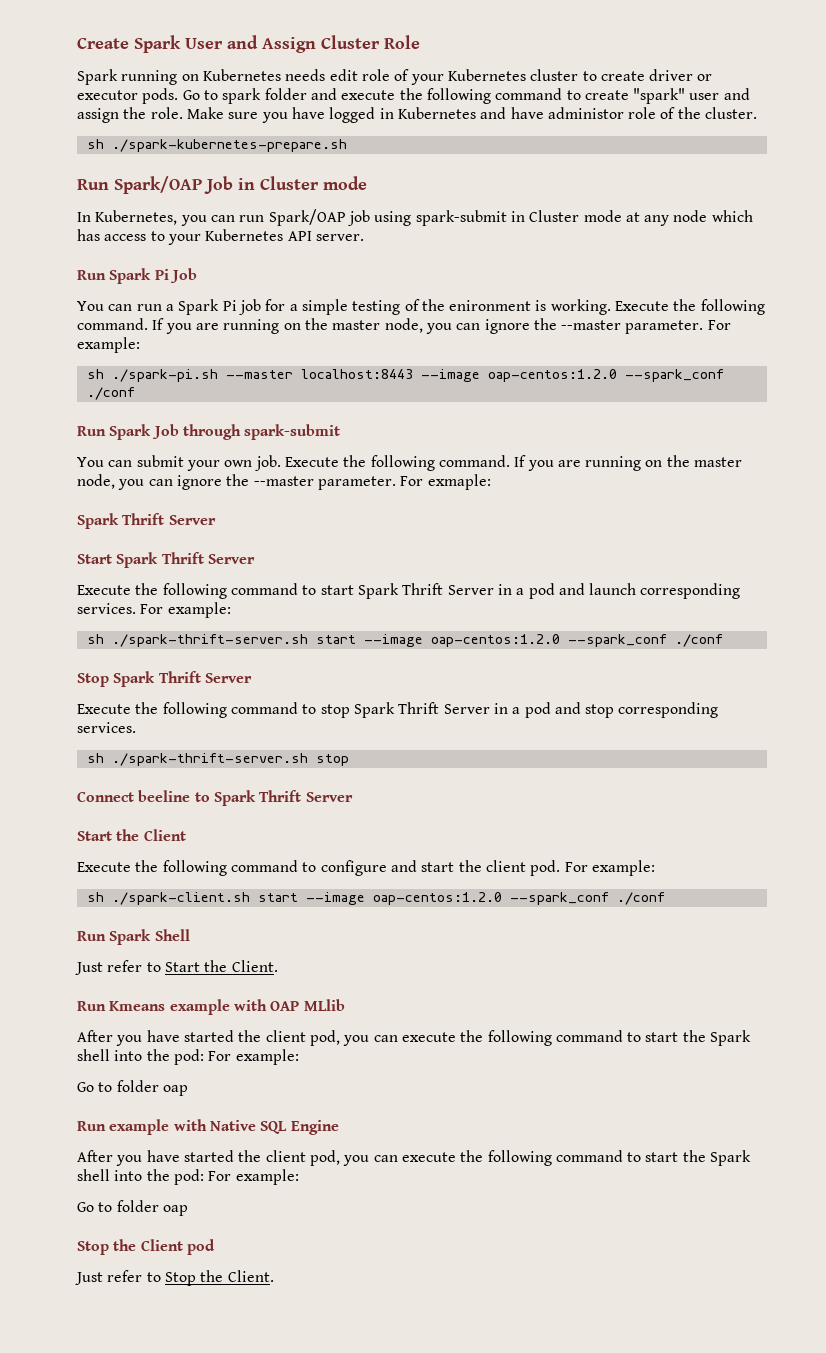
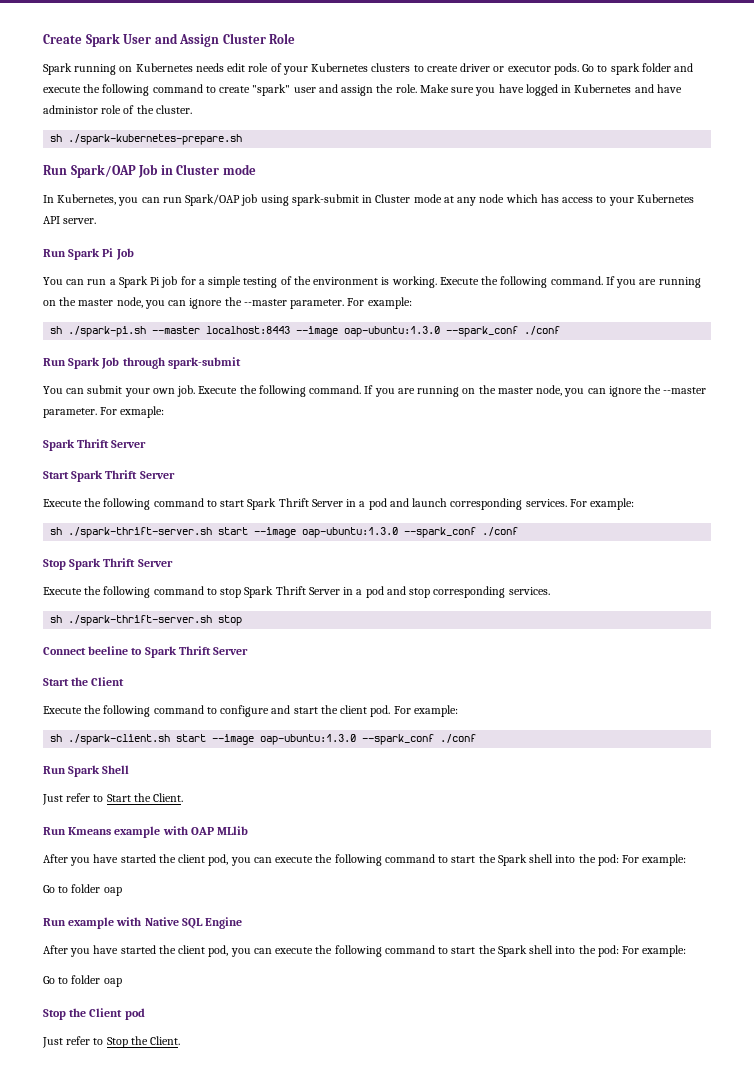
- Spark running on Kubernetes needs edit role of your Kubernetes cluster to create driver or executor pods.
+ Spark running on Kubernetes needs edit role of your Kubernetes clusters to create driver or executor pods.
- You can run a Spark Pi job for a simple testing of the enironment is working.
+ You can run a Spark Pi job for a simple testing of the environment is working.
- sh ./spark-pi.sh --master localhost:8443 --image oap-centos:1.2.0 --spark_conf ./conf
+ sh ./spark-pi.sh --master localhost:8443 --image oap-ubuntu:1.3.0 --spark_conf ./conf
- sh ./spark-thrift-server.sh start --image oap-centos:1.2.0 --spark_conf ./conf
+ sh ./spark-thrift-server.sh start --image oap-ubuntu:1.3.0 --spark_conf ./conf
- sh ./spark-client.sh start --image oap-centos:1.2.0 --spark_conf ./conf
+ sh ./spark-client.sh start --image oap-ubuntu:1.3.0 --spark_conf ./conf

